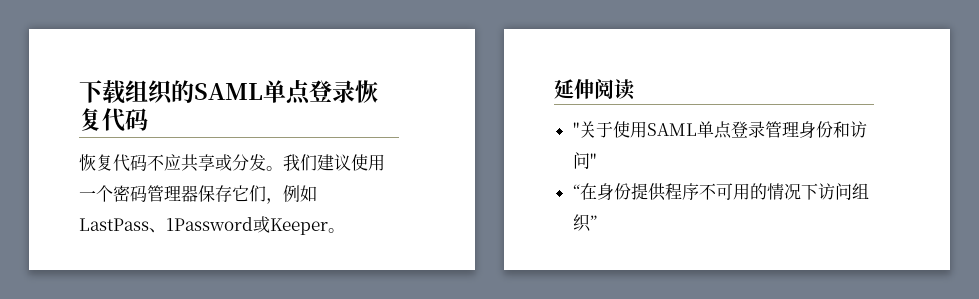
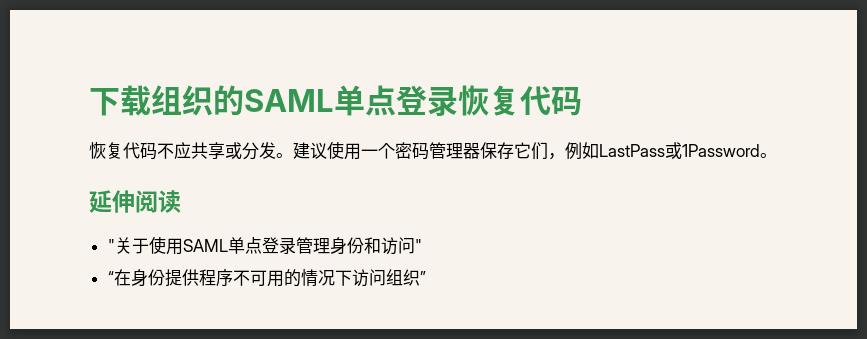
- 我们建议使用一个密码管理器保存它们，例如LastPass、1Password或Keeper。
+ 建议使用一个密码管理器保存它们，例如LastPass或1Password。

